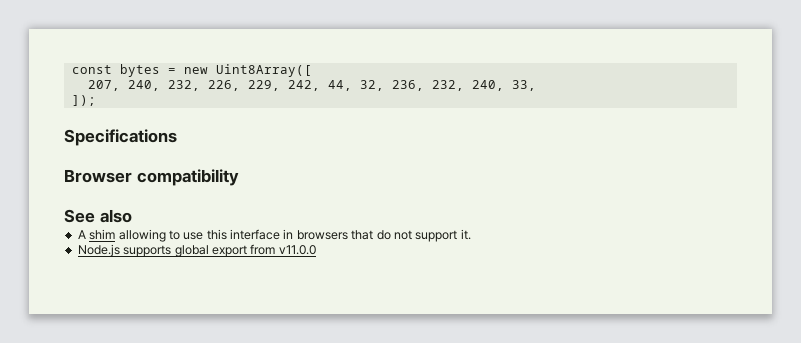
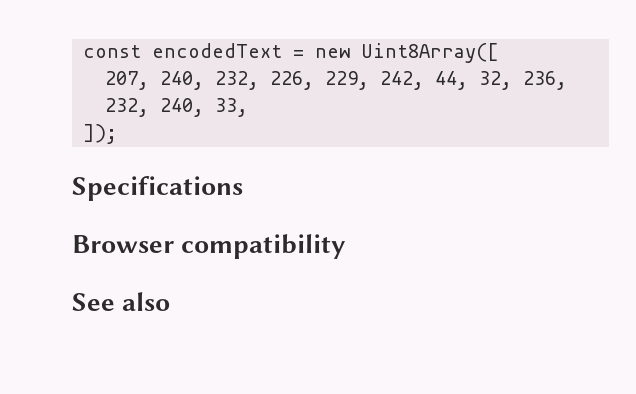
- const bytes = new Uint8Array([
+ const encodedText = new Uint8Array([
- A shim allowing to use this interface in browsers that do not support it.
- Node.js supports global export from v11.0.0

